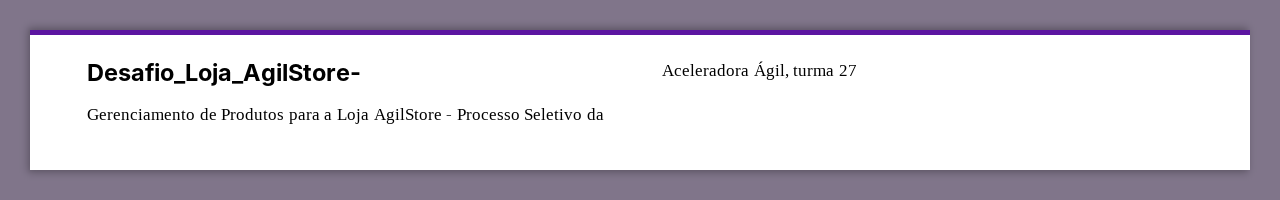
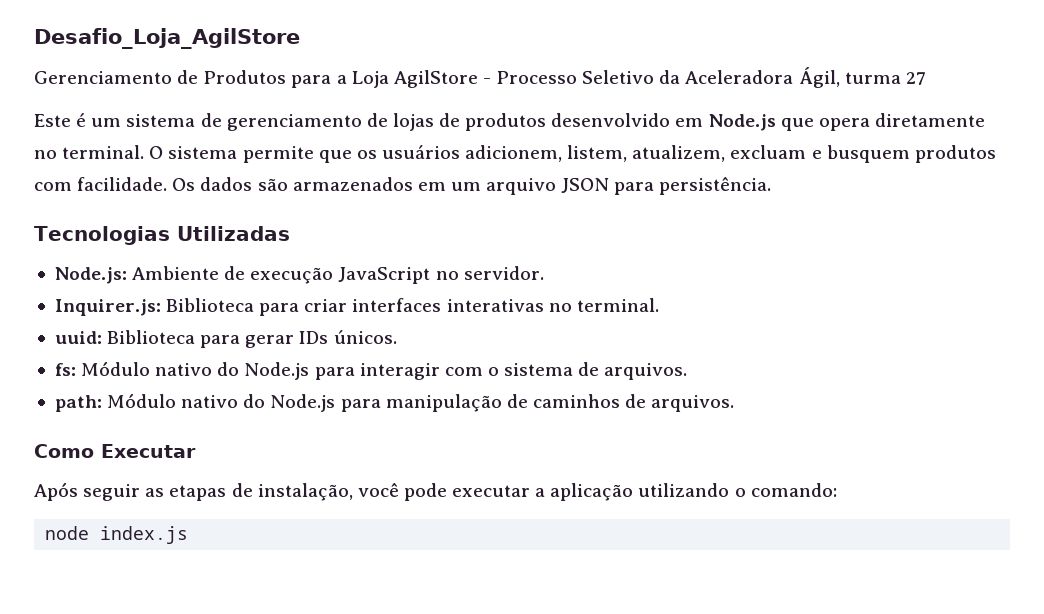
- Desafio_Loja_AgilStore-
+ Desafio_Loja_AgilStore
+ Este é um sistema de gerenciamento de lojas de produtos desenvolvido em Node.js que opera diretamente no terminal. O sistema permite que os usuários adicionem, listem, atualizem, excluam e busquem produtos com facilidade. Os dados são armazenados em um arquivo JSON para persistência.
+ Tecnologias Utilizadas
+ Node.js: Ambiente de execução JavaScript no servidor.
+ Inquirer.js: Biblioteca para criar interfaces interativas no terminal.
+ uuid: Biblioteca para gerar IDs únicos.
+ fs: Módulo nativo do Node.js para interagir com o sistema de arquivos.
+ path: Módulo nativo do Node.js para manipulação de caminhos de arquivos.
+ Como Executar
+ Após seguir as etapas de instalação, você pode executar a aplicação utilizando o comando:
+ node index.js

